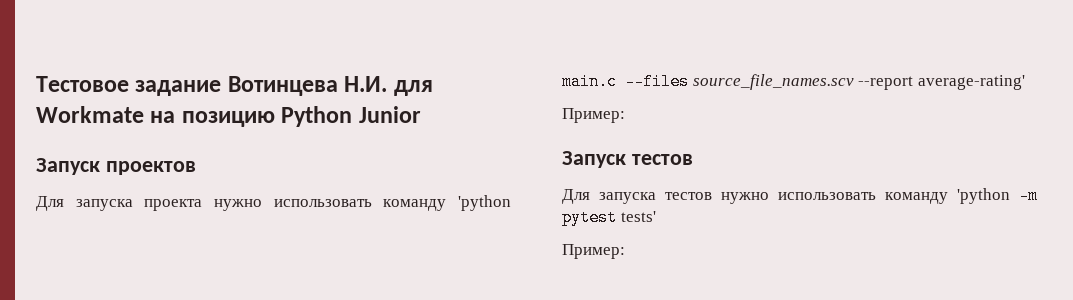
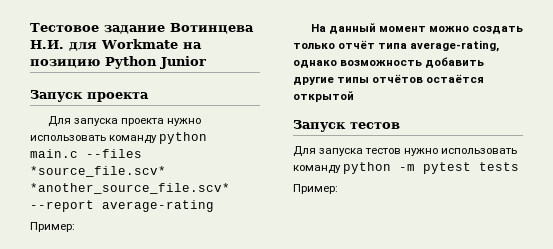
- Запуск проектов
+ Запуск проекта
- Для запуска проекта нужно использовать команду 'python main.c --files source_file_names.scv --report average-rating'
+ Для запуска проекта нужно использовать команду python main.c --files *source_file.scv* *another_source_file.scv* --report average-rating
  Пример:
+ На данный момент можно создать только отчёт типа average-rating, однако возможность добавить другие типы отчётов остаётся открытой
- Для запуска тестов нужно использовать команду 'python -m pytest tests'
+ Для запуска тестов нужно использовать команду python -m pytest tests

